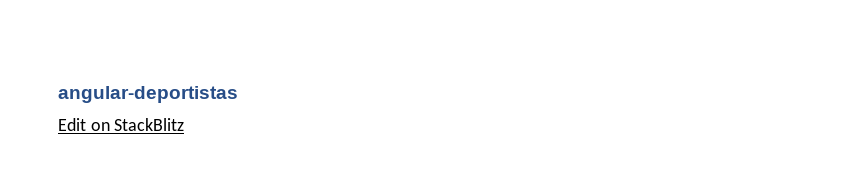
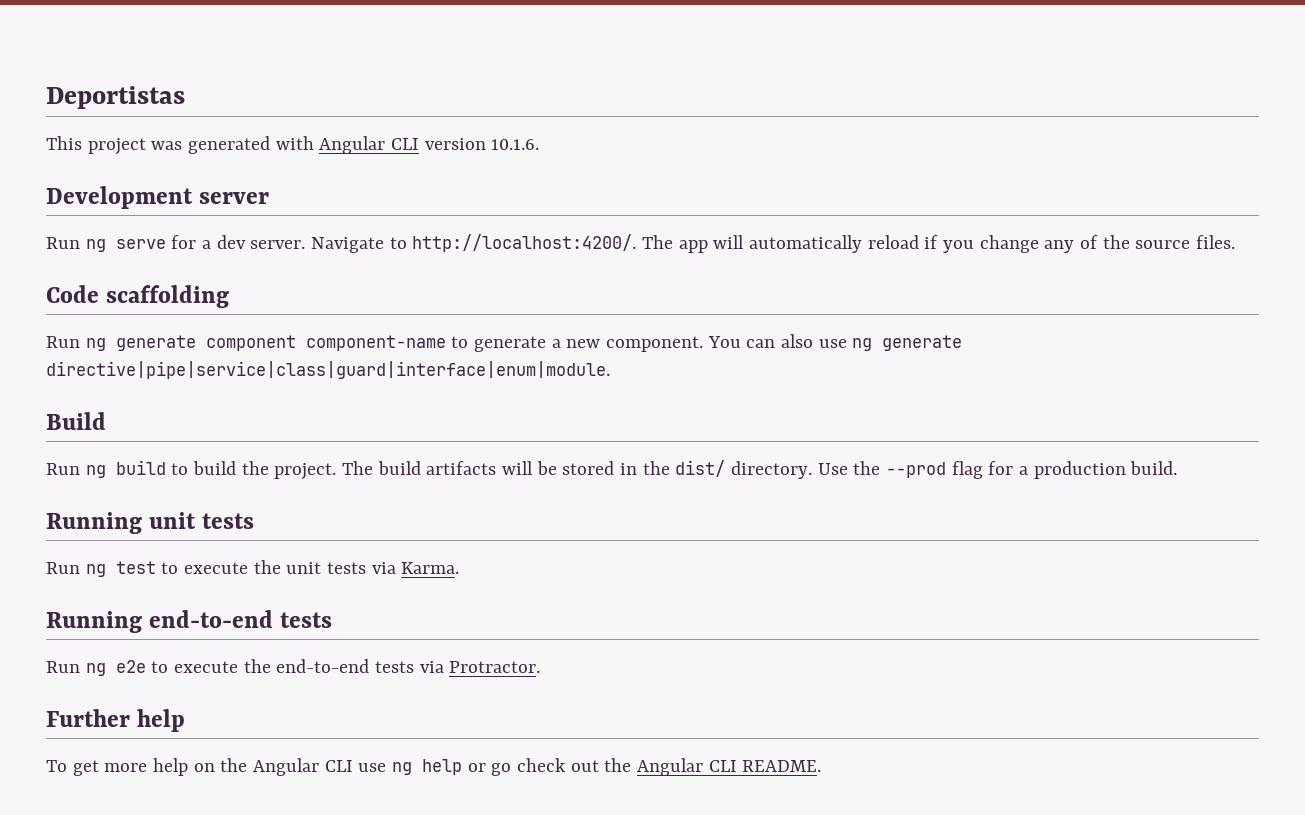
- angular-deportistas
- Edit on StackBlitz
+ Deportistas
+ This project was generated with Angular CLI version 10.1.6.
+ Development server
+ Run ng serve for a dev server. Navigate to http://localhost:4200/. The app will automatically reload if you change any of the source files.
+ Code scaffolding
+ Run ng generate component component-name to generate a new component. You can also use ng generate directive|pipe|service|class|guard|interface|enum|module.
+ Build
+ Run ng build to build the project. The build artifacts will be stored in the dist/ directory. Use the --prod flag for a production build.
+ Running unit tests
+ Run ng test to execute the unit tests via Karma.
+ Running end-to-end tests
+ Run ng e2e to execute the end-to-end tests via Protractor.
+ Further help
+ To get more help on the Angular CLI use ng help or go check out the Angular CLI README.

